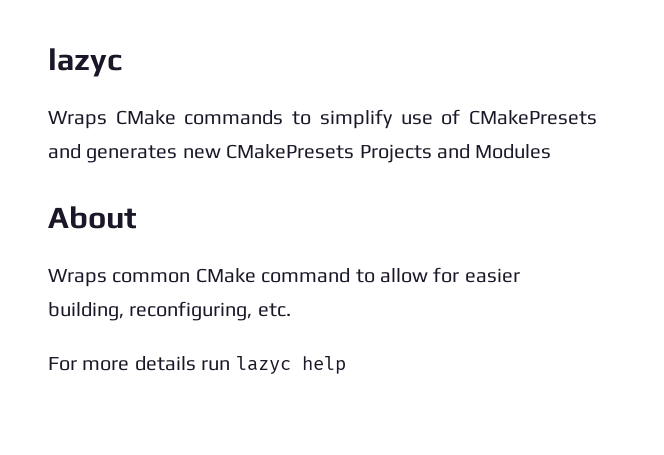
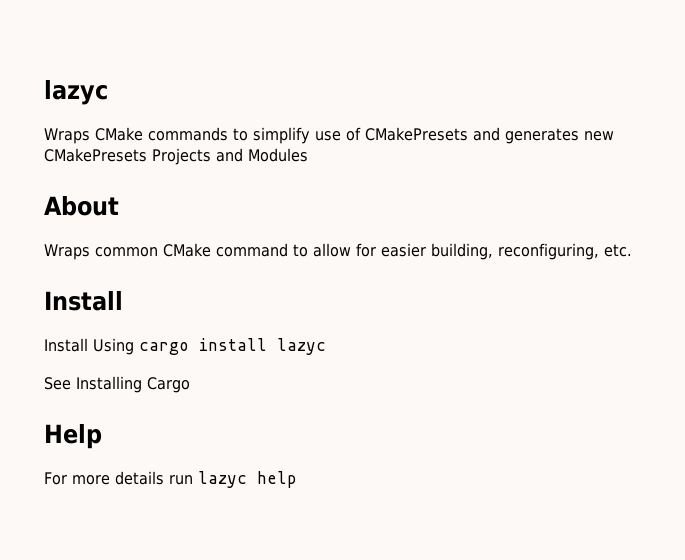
  Wraps common CMake command to allow for easier building, reconfiguring, etc.
+ Install
+ Install Using cargo install lazyc
+ See Installing Cargo
+ Help

